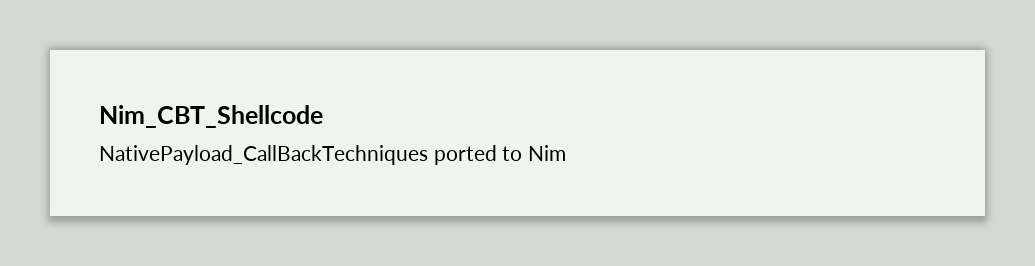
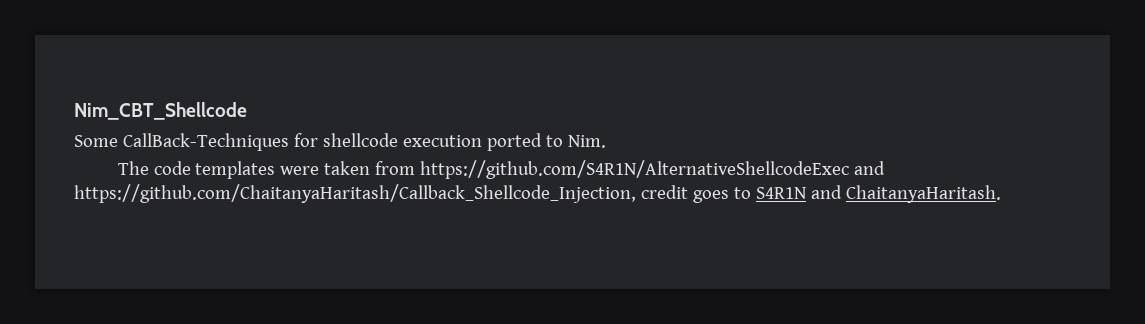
- NativePayload_CallBackTechniques ported to Nim
+ Some CallBack-Techniques for shellcode execution ported to Nim.
+ The code templates were taken from https://github.com/S4R1N/AlternativeShellcodeExec and https://github.com/ChaitanyaHaritash/Callback_Shellcode_Injection, credit goes to S4R1N and ChaitanyaHaritash.

